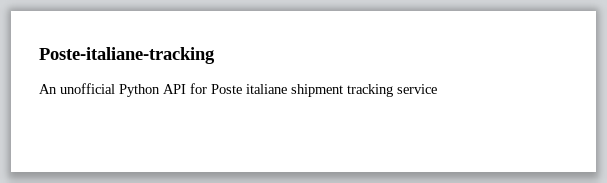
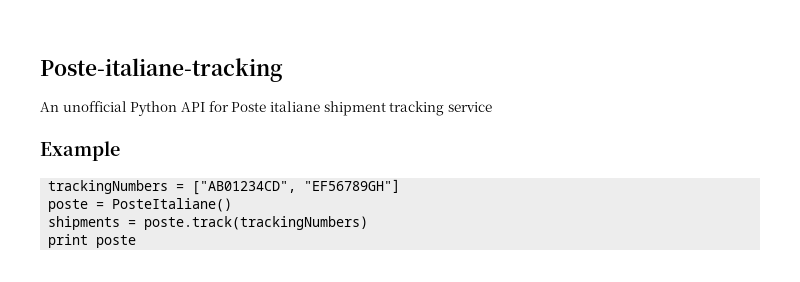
+ Example
+ trackingNumbers = ["AB01234CD", "EF56789GH"]
+ poste = PosteItaliane()
+ shipments = poste.track(trackingNumbers)
+ print poste

